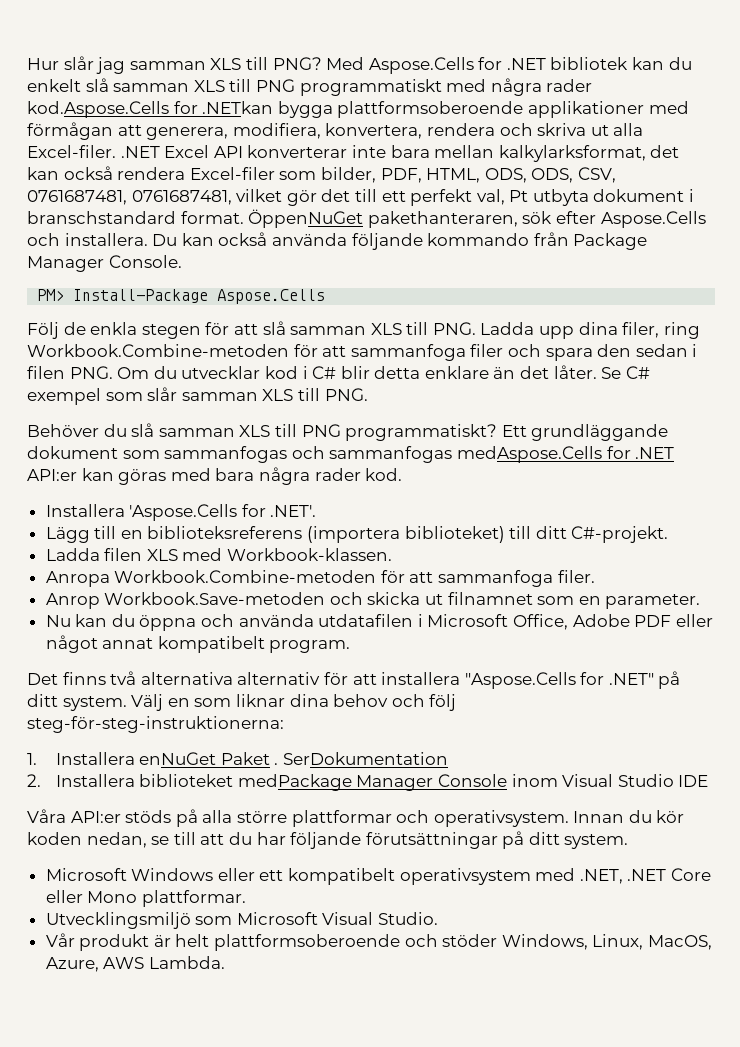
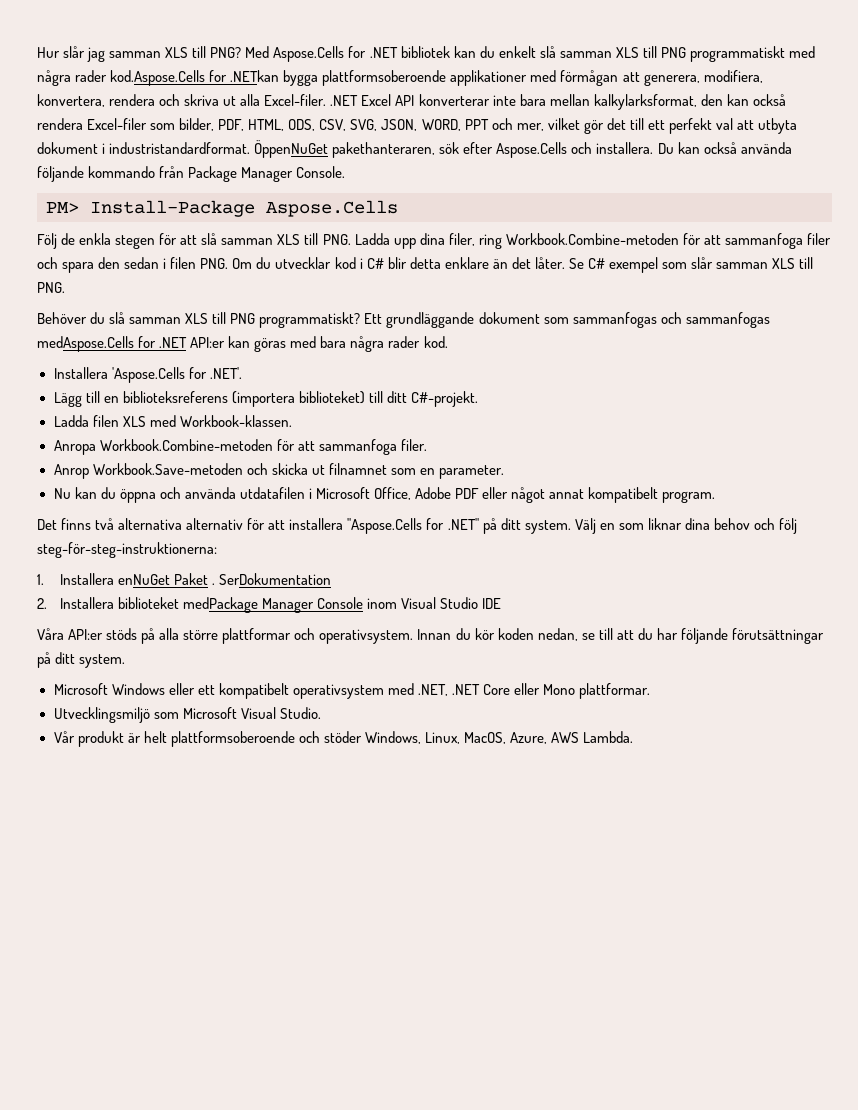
- Med Aspose.Cells for .NET bibliotek kan du enkelt slå samman XLS till PNG programmatiskt med några rader kod.Aspose.Cells for .NETkan bygga plattformsoberoende applikationer med förmågan att generera, modifiera, konvertera, rendera och skriva ut alla Excel-filer. .NET Excel API konverterar inte bara mellan kalkylarksformat, det kan också rendera Excel-filer som bilder, PDF, HTML, ODS, ODS, CSV, 0761687481, 0761687481, vilket gör det till ett perfekt val, Pt utbyta dokument i branschstandard format.
+ Med Aspose.Cells for .NET bibliotek kan du enkelt slå samman XLS till PNG programmatiskt med några rader kod.Aspose.Cells for .NETkan bygga plattformsoberoende applikationer med förmågan att generera, modifiera, konvertera, rendera och skriva ut alla Excel-filer. .NET Excel API konverterar inte bara mellan kalkylarksformat, den kan också rendera Excel-filer som bilder, PDF, HTML, ODS, CSV, SVG, JSON, WORD, PPT och mer, vilket gör det till ett perfekt val att utbyta dokument i industristandardformat.

